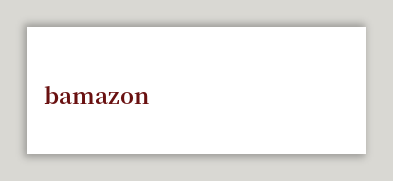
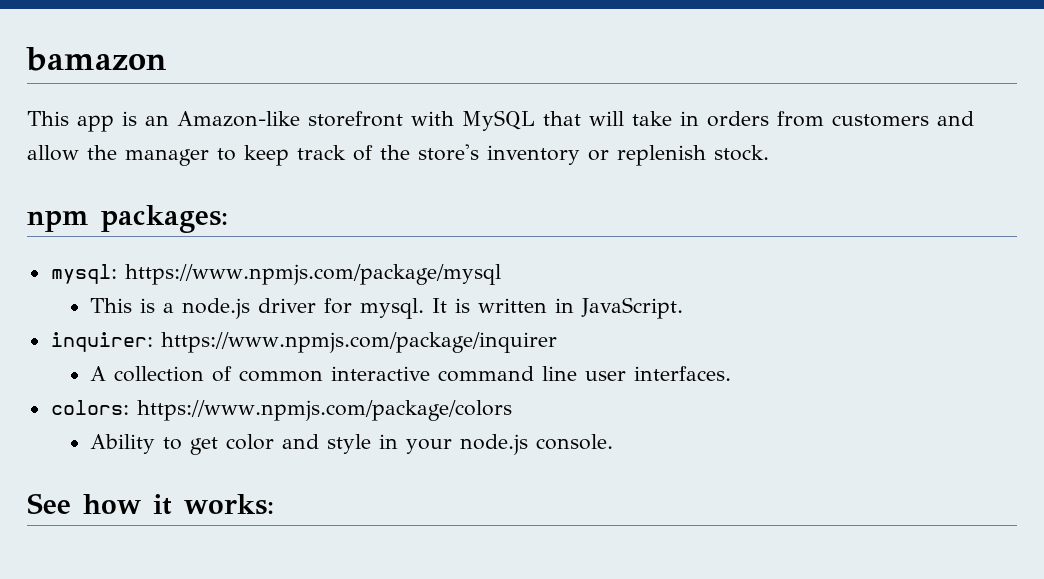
+ This app is an Amazon-like storefront with MySQL that will take in orders from customers and allow the manager to keep track of the store's inventory or replenish stock.
+ npm packages:
+ mysql: https://www.npmjs.com/package/mysql
+ This is a node.js driver for mysql. It is written in JavaScript.
+ inquirer: https://www.npmjs.com/package/inquirer
+ A collection of common interactive command line user interfaces.
+ colors: https://www.npmjs.com/package/colors
+ Ability to get color and style in your node.js console.
+ See how it works:

